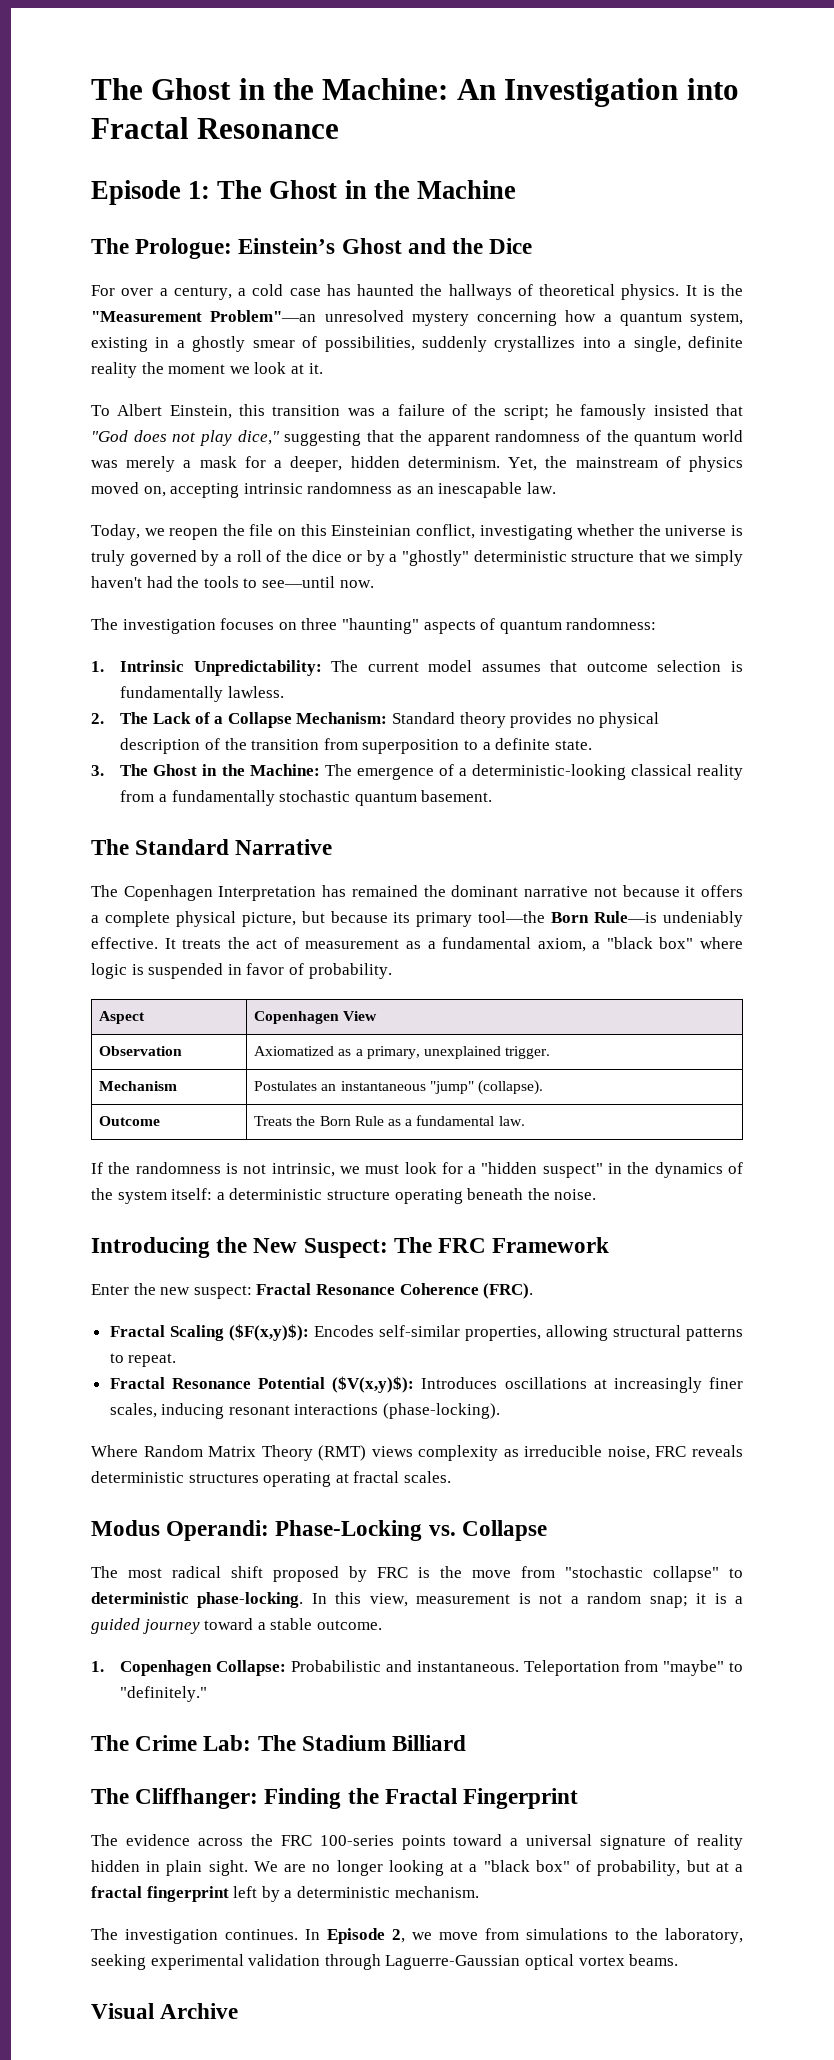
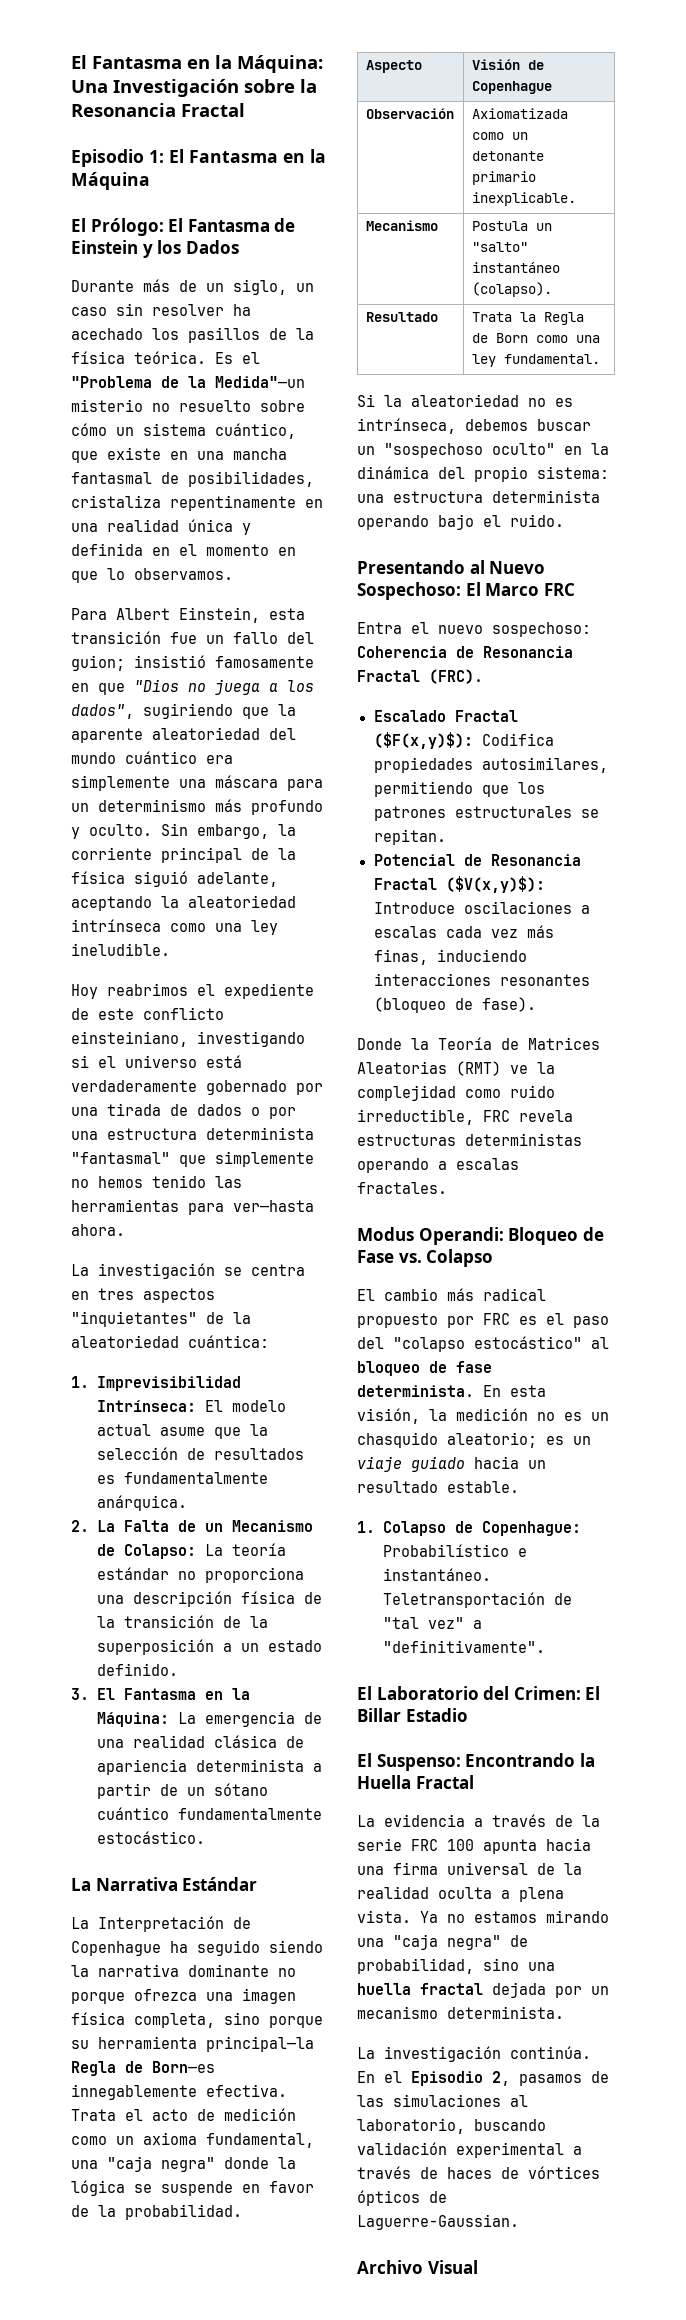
- The Ghost in the Machine: An Investigation into Fractal Resonance
- Episode 1: The Ghost in the Machine
- The Prologue: Einstein’s Ghost and the Dice
- For over a century, a cold case has haunted the hallways of theoretical physics. It is the "Measurement Problem"—an unresolved mystery concerning how a quantum system, existing in a ghostly smear of possibilities, suddenly crystallizes into a single, definite reality the moment we look at it.
- To Albert Einstein, this transition was a failure of the script; he famously insisted that "God does not play dice," suggesting that the apparent randomness of the quantum world was merely a mask for a deeper, hidden determinism. Yet, the mainstream of physics moved on, accepting intrinsic randomness as an inescapable law.
- Today, we reopen the file on this Einsteinian conflict, investigating whether the universe is truly governed by a roll of the dice or by a "ghostly" deterministic structure that we simply haven't had the tools to see—until now.
- The investigation focuses on three "haunting" aspects of quantum randomness:
- 1. Intrinsic Unpredictability: The current model assumes that outcome selection is fundamentally lawless.
- 2. The Lack of a Collapse Mechanism: Standard theory provides no physical description of the transition from superposition to a definite state.
- 3. The Ghost in the Machine: The emergence of a deterministic-looking classical reality from a fundamentally stochastic quantum basement.
- The Standard Narrative
- The Copenhagen Interpretation has remained the dominant narrative not because it offers a complete physical picture, but because its primary tool—the Born Rule—is undeniably effective. It treats the act of measurement as a fundamental axiom, a "black box" where logic is suspended in favor of probability.
- Aspect | Copenhagen View
- Observation | Axiomatized as a primary, unexplained trigger.
- Mechanism | Postulates an instantaneous "jump" (collapse).
- Outcome | Treats the Born Rule as a fundamental law.
- If the randomness is not intrinsic, we must look for a "hidden suspect" in the dynamics of the system itself: a deterministic structure operating beneath the noise.
- Introducing the New Suspect: The FRC Framework
- Enter the new suspect: Fractal Resonance Coherence (FRC).
- Fractal Scaling ($F(x,y)$): Encodes self-similar properties, allowing structural patterns to repeat.
- Fractal Resonance Potential ($V(x,y)$): Introduces oscillations at increasingly finer scales, inducing resonant interactions (phase-locking).
- Where Random Matrix Theory (RMT) views complexity as irreducible noise, FRC reveals deterministic structures operating at fractal scales.
- Modus Operandi: Phase-Locking vs. Collapse
- The most radical shift proposed by FRC is the move from "stochastic collapse" to deterministic phase-locking. In this view, measurement is not a random snap; it is a guided journey toward a stable outcome.
- 1. Copenhagen Collapse: Probabilistic and instantaneous. Teleportation from "maybe" to "definitely."
- The Crime Lab: The Stadium Billiard
- The Cliffhanger: Finding the Fractal Fingerprint
- The evidence across the FRC 100-series points toward a universal signature of reality hidden in plain sight. We are no longer looking at a "black box" of probability, but at a fractal fingerprint left by a deterministic mechanism.
- The investigation continues. In Episode 2, we move from simulations to the laboratory, seeking experimental validation through Laguerre-Gaussian optical vortex beams.
- Visual Archive
+ El Fantasma en la Máquina: Una Investigación sobre la Resonancia Fractal
+ Episodio 1: El Fantasma en la Máquina
+ El Prólogo: El Fantasma de Einstein y los Dados
+ Durante más de un siglo, un caso sin resolver ha acechado los pasillos de la física teórica. Es el "Problema de la Medida"—un misterio no resuelto sobre cómo un sistema cuántico, que existe en una mancha fantasmal de posibilidades, cristaliza repentinamente en una realidad única y definida en el momento en que lo observamos.
+ Para Albert Einstein, esta transición fue un fallo del guion; insistió famosamente en que "Dios no juega a los dados", sugiriendo que la aparente aleatoriedad del mundo cuántico era simplemente una máscara para un determinismo más profundo y oculto. Sin embargo, la corriente principal de la física siguió adelante, aceptando la aleatoriedad intrínseca como una ley ineludible.
+ Hoy reabrimos el expediente de este conflicto einsteiniano, investigando si el universo está verdaderamente gobernado por una tirada de dados o por una estructura determinista "fantasmal" que simplemente no hemos tenido las herramientas para ver—hasta ahora.
+ La investigación se centra en tres aspectos "inquietantes" de la aleatoriedad cuántica:
+ 1. Imprevisibilidad Intrínseca: El modelo actual asume que la selección de resultados es fundamentalmente anárquica.
+ 2. La Falta de un Mecanismo de Colapso: La teoría estándar no proporciona una descripción física de la transición de la superposición a un estado definido.
+ 3. El Fantasma en la Máquina: La emergencia de una realidad clásica de apariencia determinista a partir de un sótano cuántico fundamentalmente estocástico.
+ La Narrativa Estándar
+ La Interpretación de Copenhague ha seguido siendo la narrativa dominante no porque ofrezca una imagen física completa, sino porque su herramienta principal—la Regla de Born—es innegablemente efectiva. Trata el acto de medición como un axioma fundamental, una "caja negra" donde la lógica se suspende en favor de la probabilidad.
+ Aspecto | Visión de Copenhague
+ Observación | Axiomatizada como un detonante primario inexplicable.
+ Mecanismo | Postula un "salto" instantáneo (colapso).
+ Resultado | Trata la Regla de Born como una ley fundamental.
+ Si la aleatoriedad no es intrínseca, debemos buscar un "sospechoso oculto" en la dinámica del propio sistema: una estructura determinista operando bajo el ruido.
+ Presentando al Nuevo Sospechoso: El Marco FRC
+ Entra el nuevo sospechoso: Coherencia de Resonancia Fractal (FRC).
+ Escalado Fractal ($F(x,y)$): Codifica propiedades autosimilares, permitiendo que los patrones estructurales se repitan.
+ Potencial de Resonancia Fractal ($V(x,y)$): Introduce oscilaciones a escalas cada vez más finas, induciendo interacciones resonantes (bloqueo de fase).
+ Donde la Teoría de Matrices Aleatorias (RMT) ve la complejidad como ruido irreductible, FRC revela estructuras deterministas operando a escalas fractales.
+ Modus Operandi: Bloqueo de Fase vs. Colapso
+ El cambio más radical propuesto por FRC es el paso del "colapso estocástico" al bloqueo de fase determinista. En esta visión, la medición no es un chasquido aleatorio; es un viaje guiado hacia un resultado estable.
+ 1. Colapso de Copenhague: Probabilístico e instantáneo. Teletransportación de "tal vez" a "definitivamente".
+ El Laboratorio del Crimen: El Billar Estadio
+ El Suspenso: Encontrando la Huella Fractal
+ La evidencia a través de la serie FRC 100 apunta hacia una firma universal de la realidad oculta a plena vista. Ya no estamos mirando una "caja negra" de probabilidad, sino una huella fractal dejada por un mecanismo determinista.
+ La investigación continúa. En el Episodio 2, pasamos de las simulaciones al laboratorio, buscando validación experimental a través de haces de vórtices ópticos de Laguerre-Gaussian.
+ Archivo Visual

